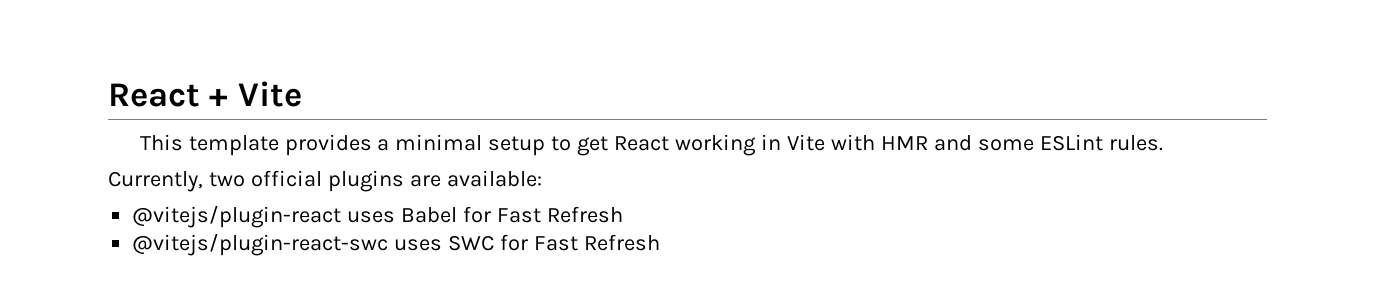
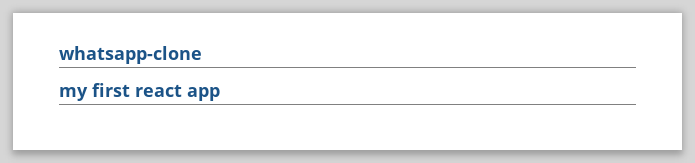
- React + Vite
- This template provides a minimal setup to get React working in Vite with HMR and some ESLint rules.
- Currently, two official plugins are available:
- @vitejs/plugin-react uses Babel for Fast Refresh
- @vitejs/plugin-react-swc uses SWC for Fast Refresh
+ whatsapp-clone
+ my first react app

